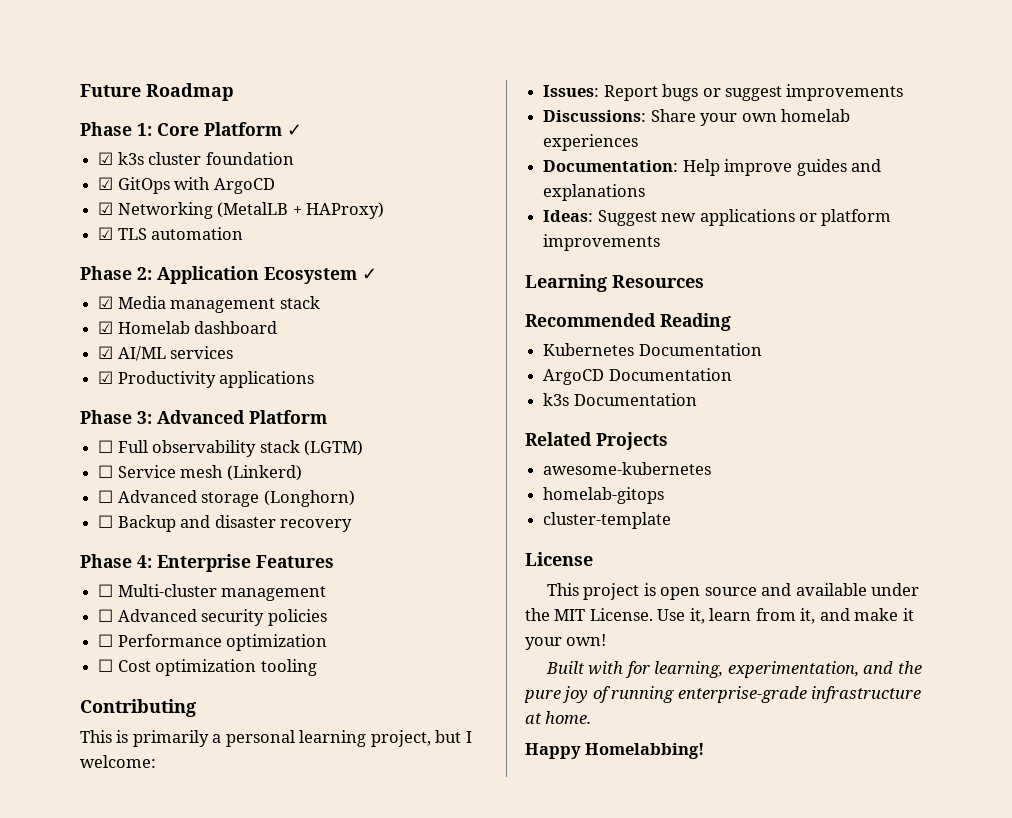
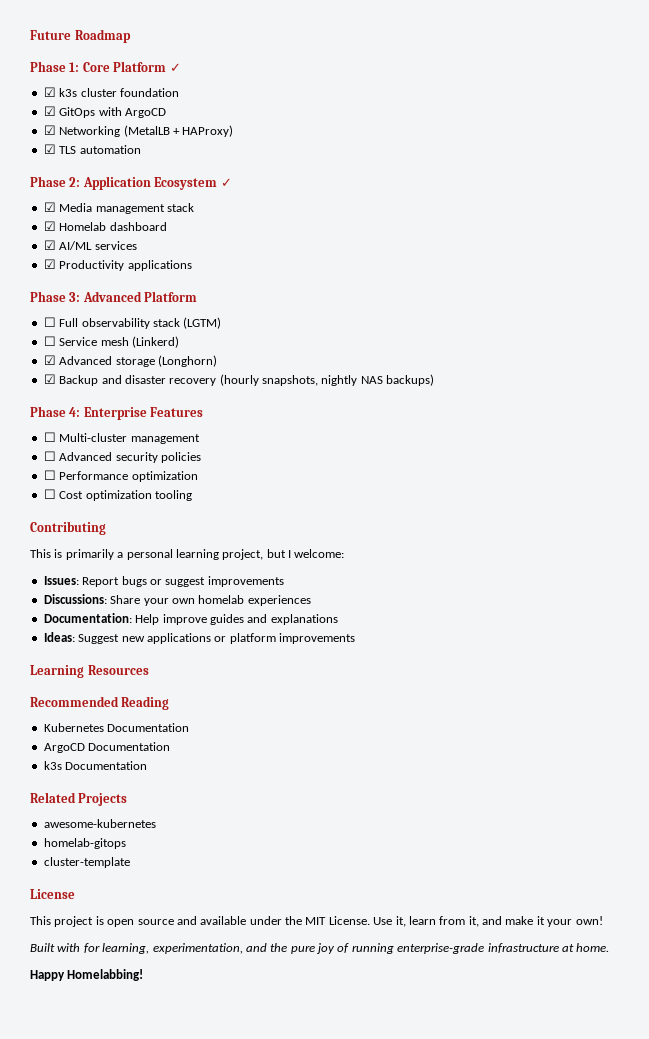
- ☐ Advanced storage (Longhorn)
+ ☑ Advanced storage (Longhorn)
- ☐ Backup and disaster recovery
+ ☑ Backup and disaster recovery (hourly snapshots, nightly NAS backups)

